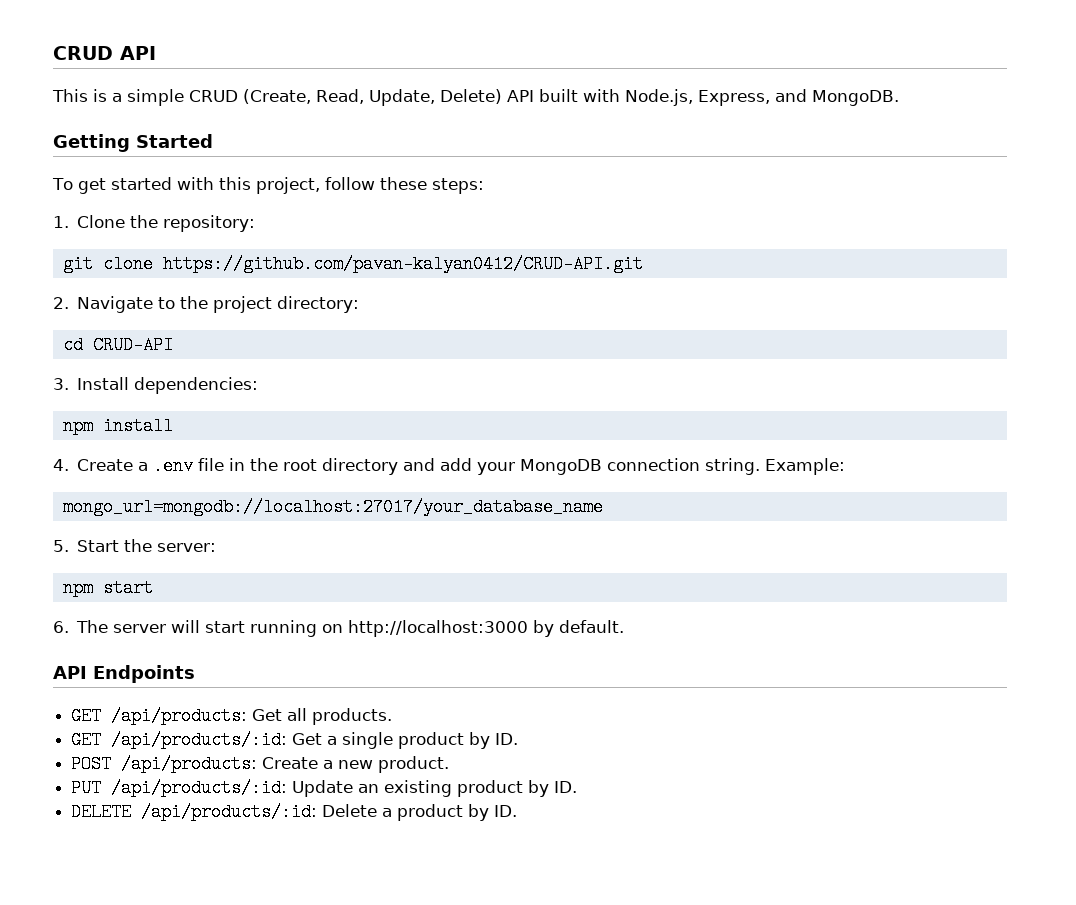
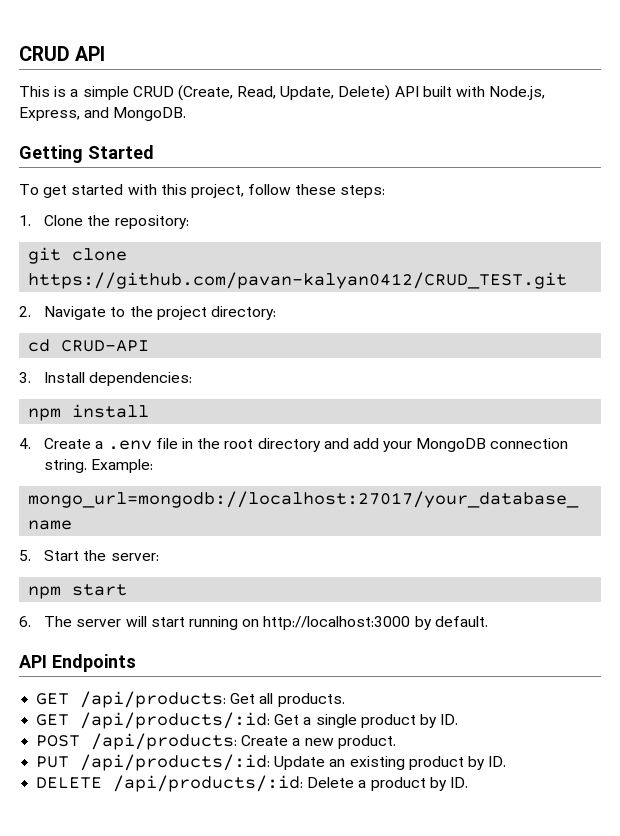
- git clone https://github.com/pavan-kalyan0412/CRUD-API.git
+ git clone https://github.com/pavan-kalyan0412/CRUD_TEST.git

